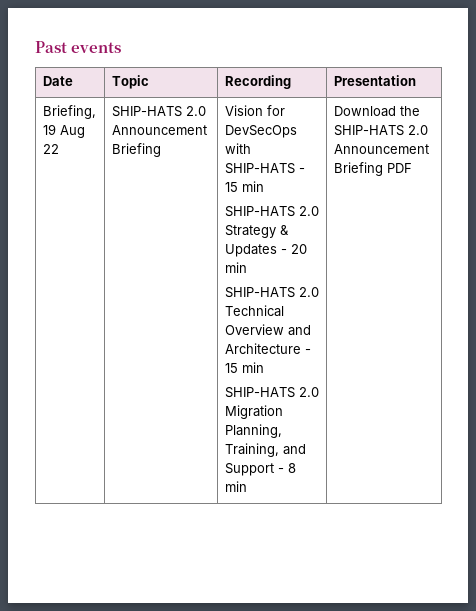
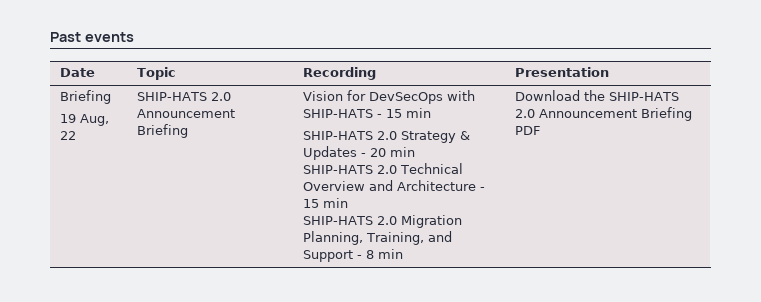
  Date | Topic | Recording | Presentation
- Briefing, 19 Aug 22
+ Briefing
+ 19 Aug, 22

